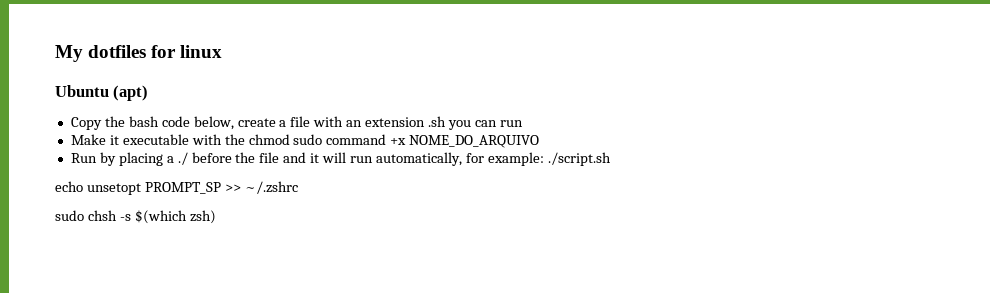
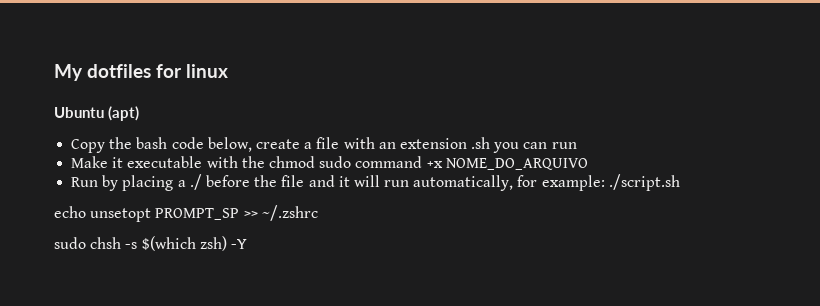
- sudo chsh -s $(which zsh)
+ sudo chsh -s $(which zsh) -Y

